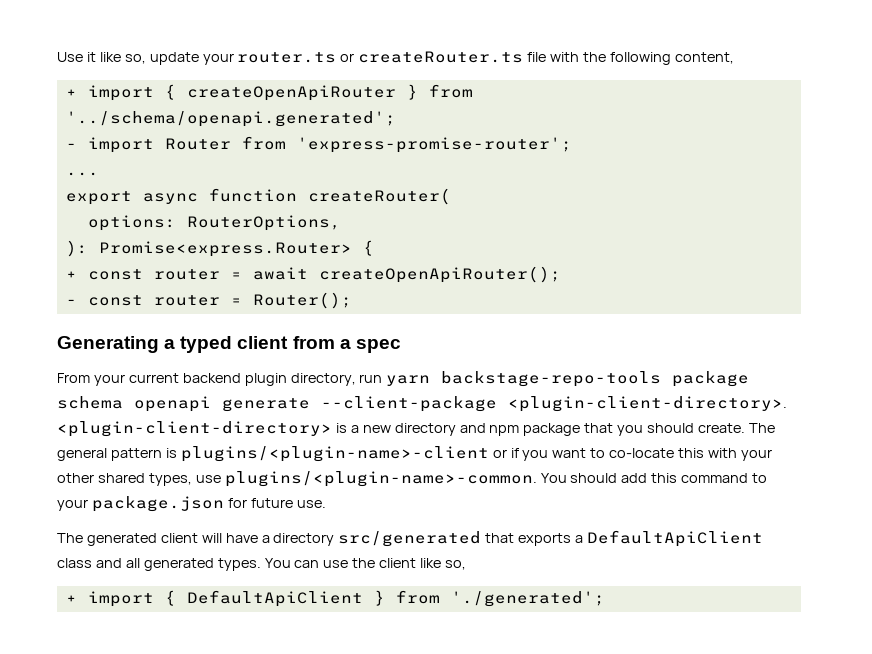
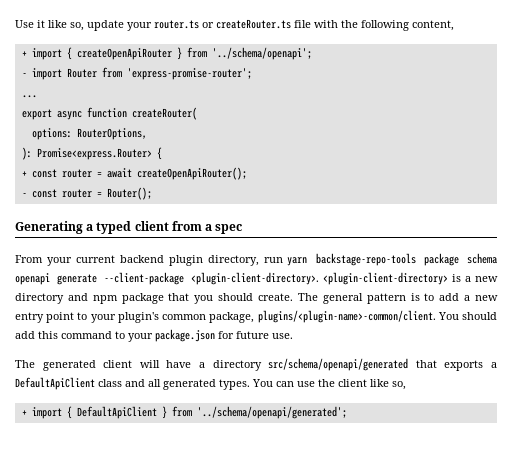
- + import { createOpenApiRouter } from '../schema/openapi.generated';
+ + import { createOpenApiRouter } from '../schema/openapi';
- The general pattern is plugins/<plugin-name>-client or if you want to co-locate this with your other shared types, use plugins/<plugin-name>-common.
+ The general pattern is to add a new entry point to your plugin's common package, plugins/<plugin-name>-common/client.
- The generated client will have a directory src/generated that exports a DefaultApiClient class and all generated types.
+ The generated client will have a directory src/schema/openapi/generated that exports a DefaultApiClient class and all generated types.
- + import { DefaultApiClient } from './generated';
+ + import { DefaultApiClient } from '../schema/openapi/generated';

